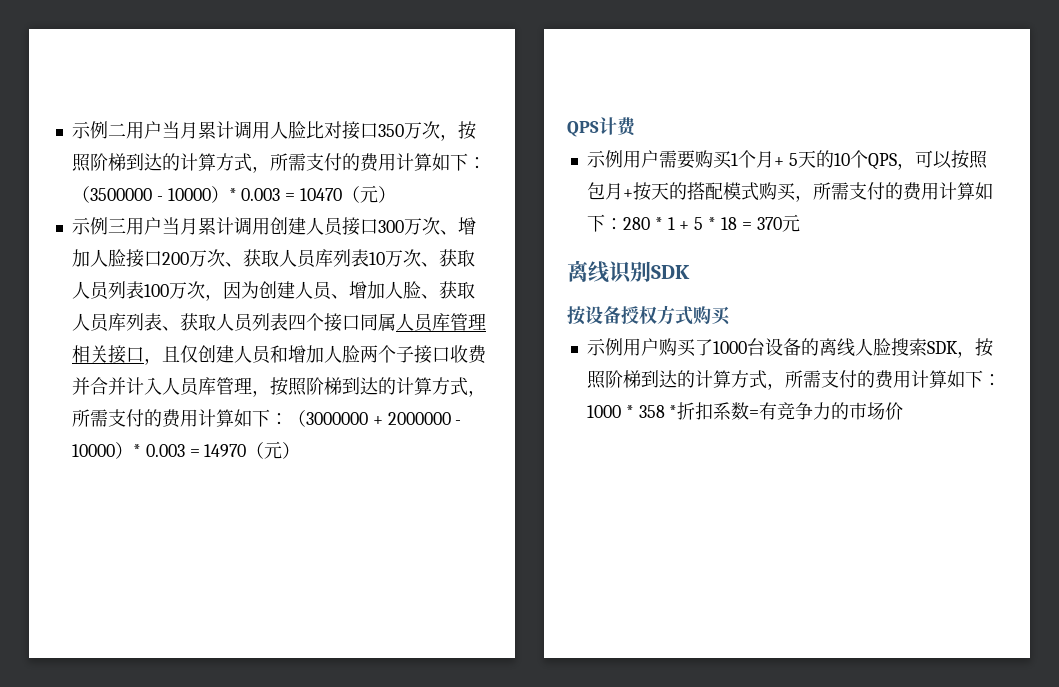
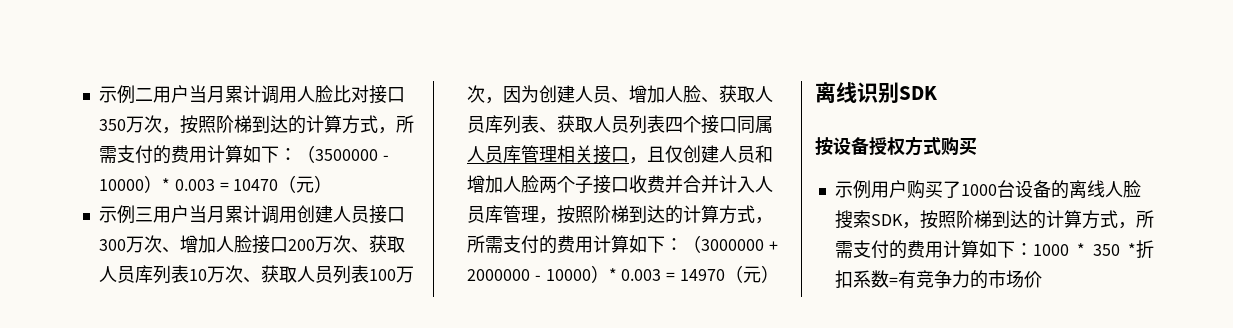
- QPS计费
- 示例用户需要购买1个月+ 5天的10个QPS，可以按照包月+按天的搭配模式购买，所需支付的费用计算如下：280 * 1 + 5 * 18 = 370元
- 示例用户购买了1000台设备的离线人脸搜索SDK，按照阶梯到达的计算方式，所需支付的费用计算如下：1000 * 358 *折扣系数=有竞争力的市场价
+ 示例用户购买了1000台设备的离线人脸搜索SDK，按照阶梯到达的计算方式，所需支付的费用计算如下：1000 * 350 *折扣系数=有竞争力的市场价

